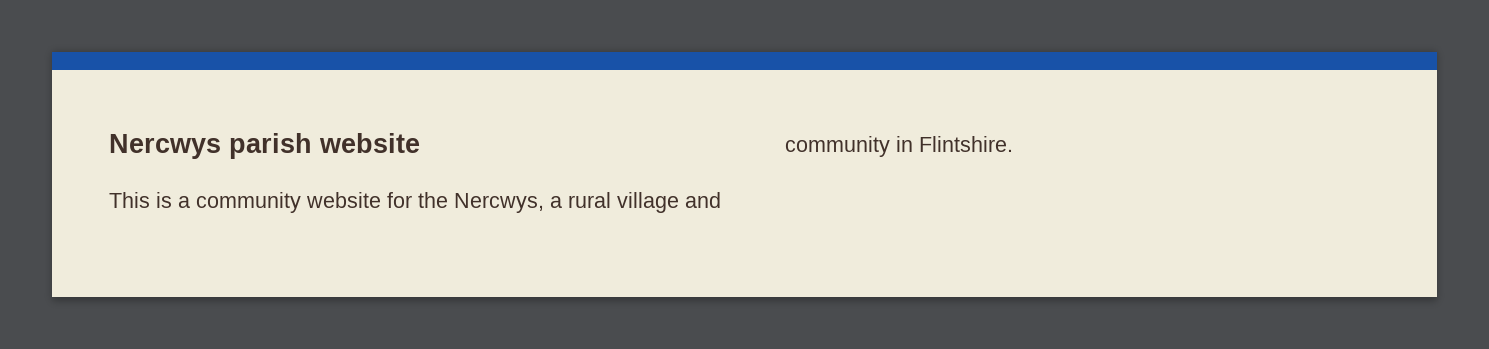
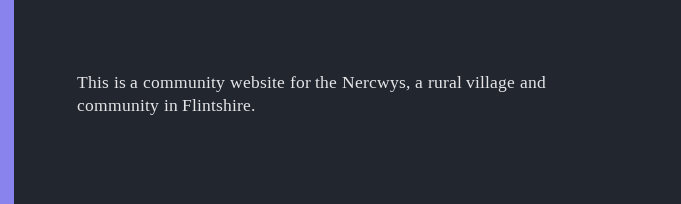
- Nercwys parish website

